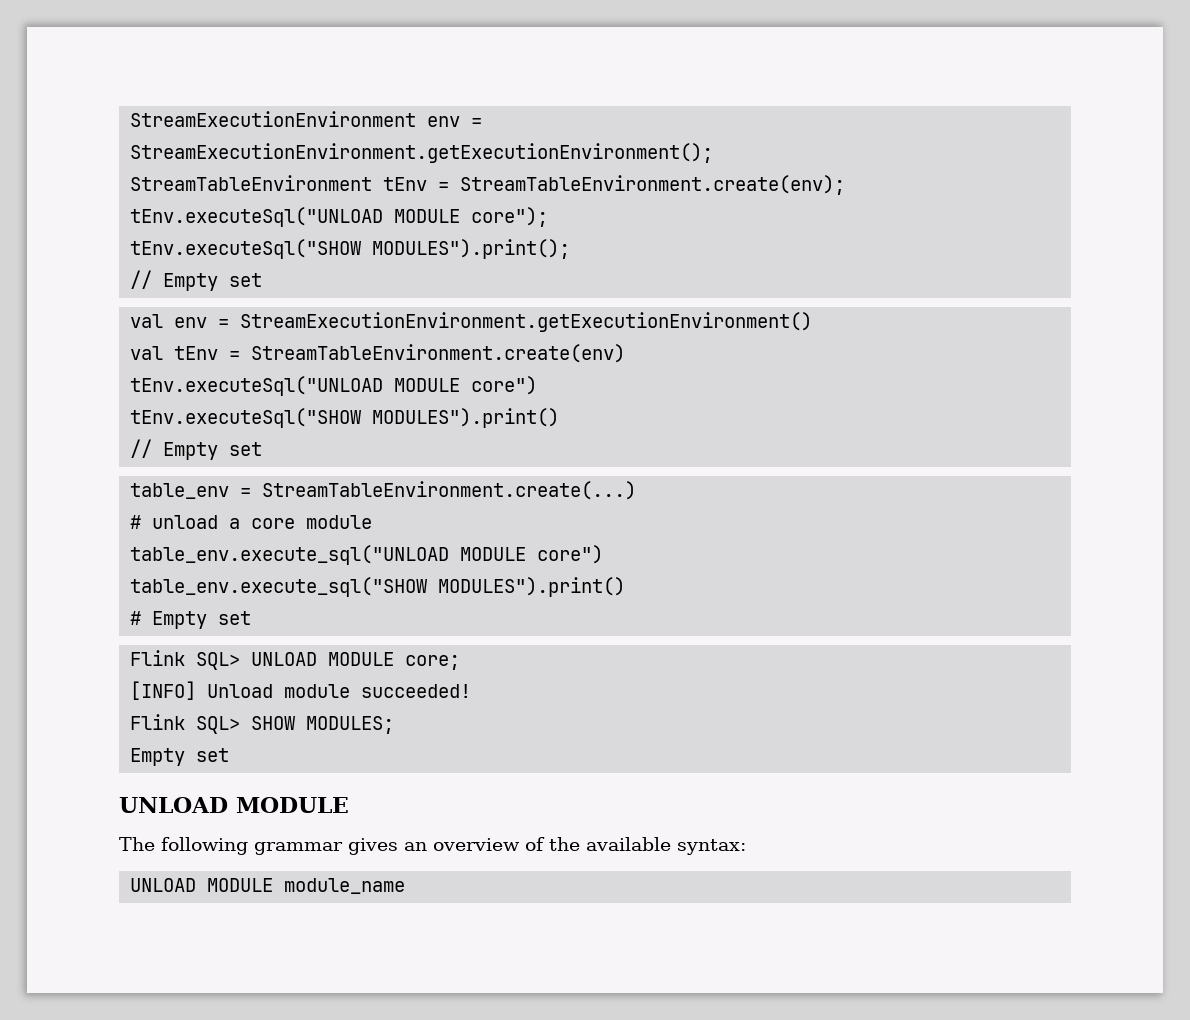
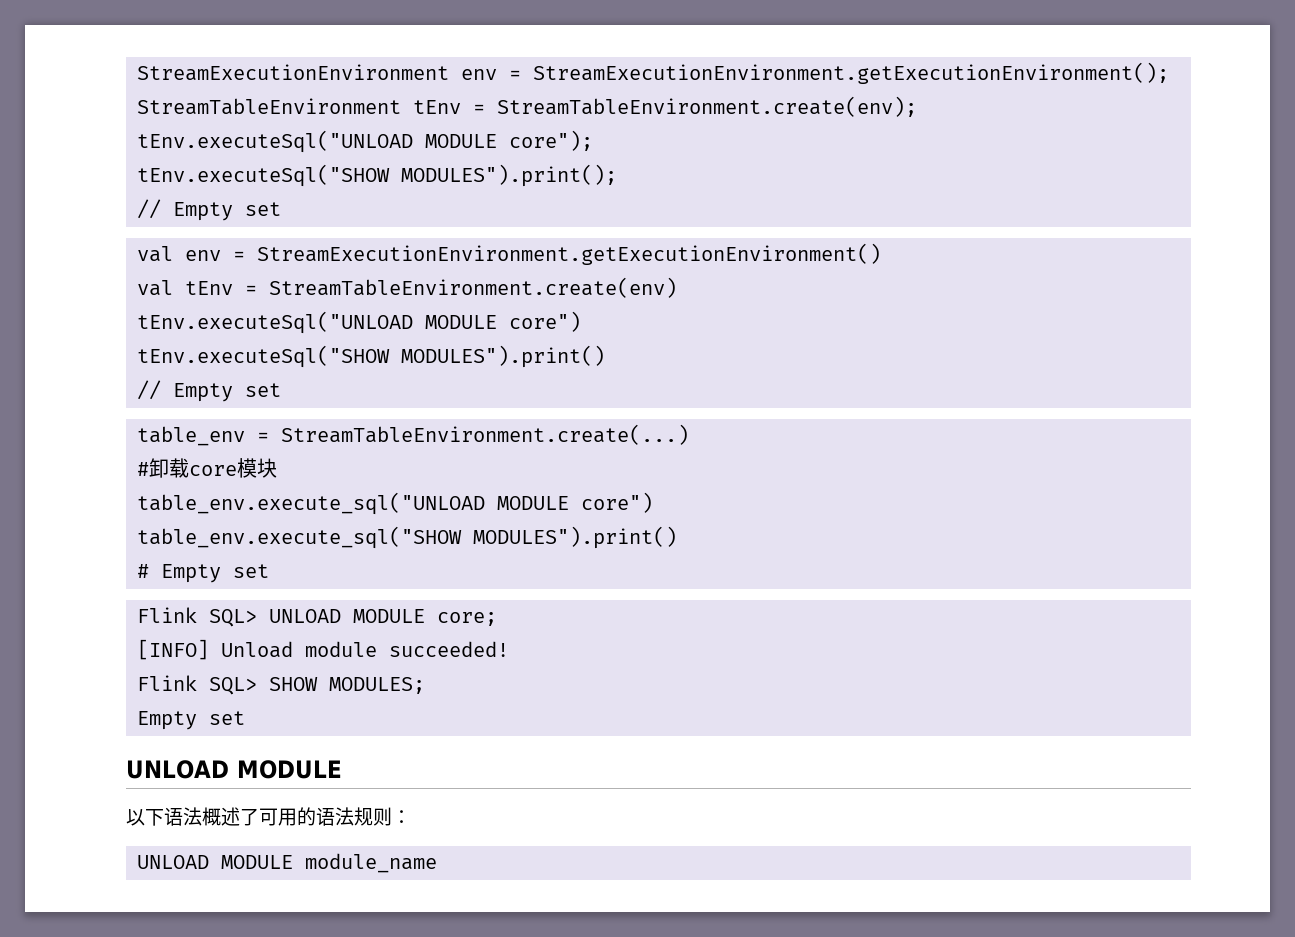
- # unload a core module
+ #卸载core模块
- The following grammar gives an overview of the available syntax:
+ 以下语法概述了可用的语法规则：

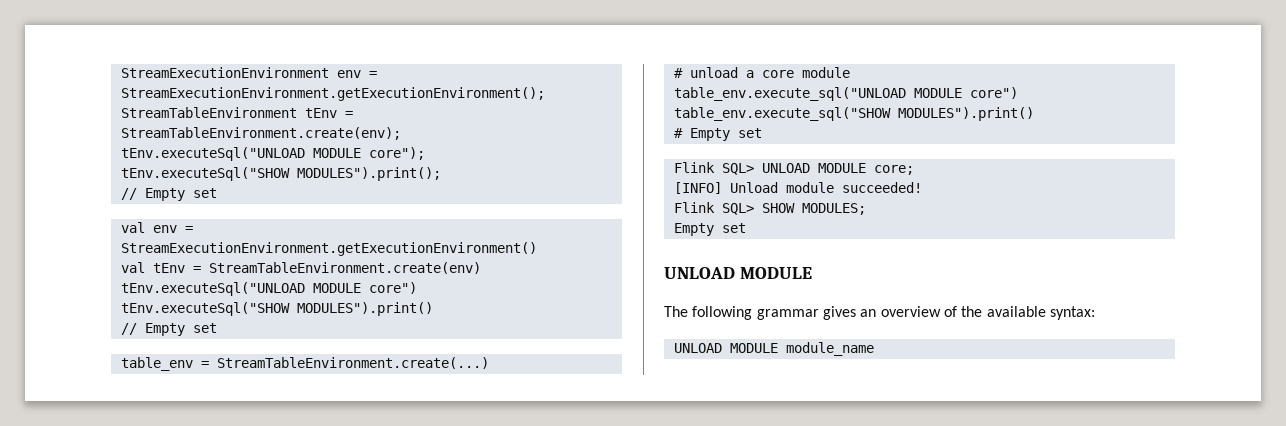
- #卸载core模块
+ # unload a core module
- 以下语法概述了可用的语法规则：
+ The following grammar gives an overview of the available syntax:

